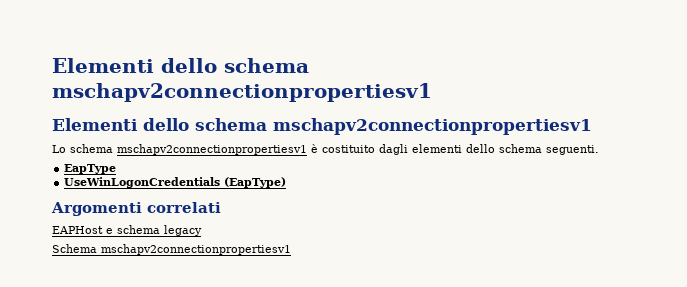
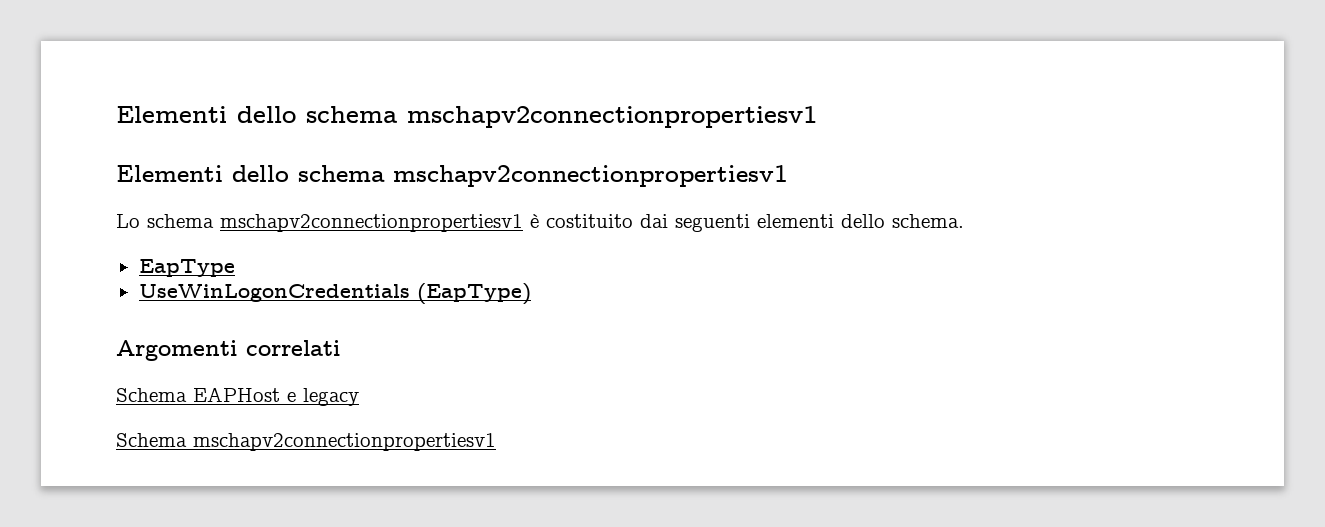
- Lo schema mschapv2connectionpropertiesv1 è costituito dagli elementi dello schema seguenti.
+ Lo schema mschapv2connectionpropertiesv1 è costituito dai seguenti elementi dello schema.
- EAPHost e schema legacy
+ Schema EAPHost e legacy

